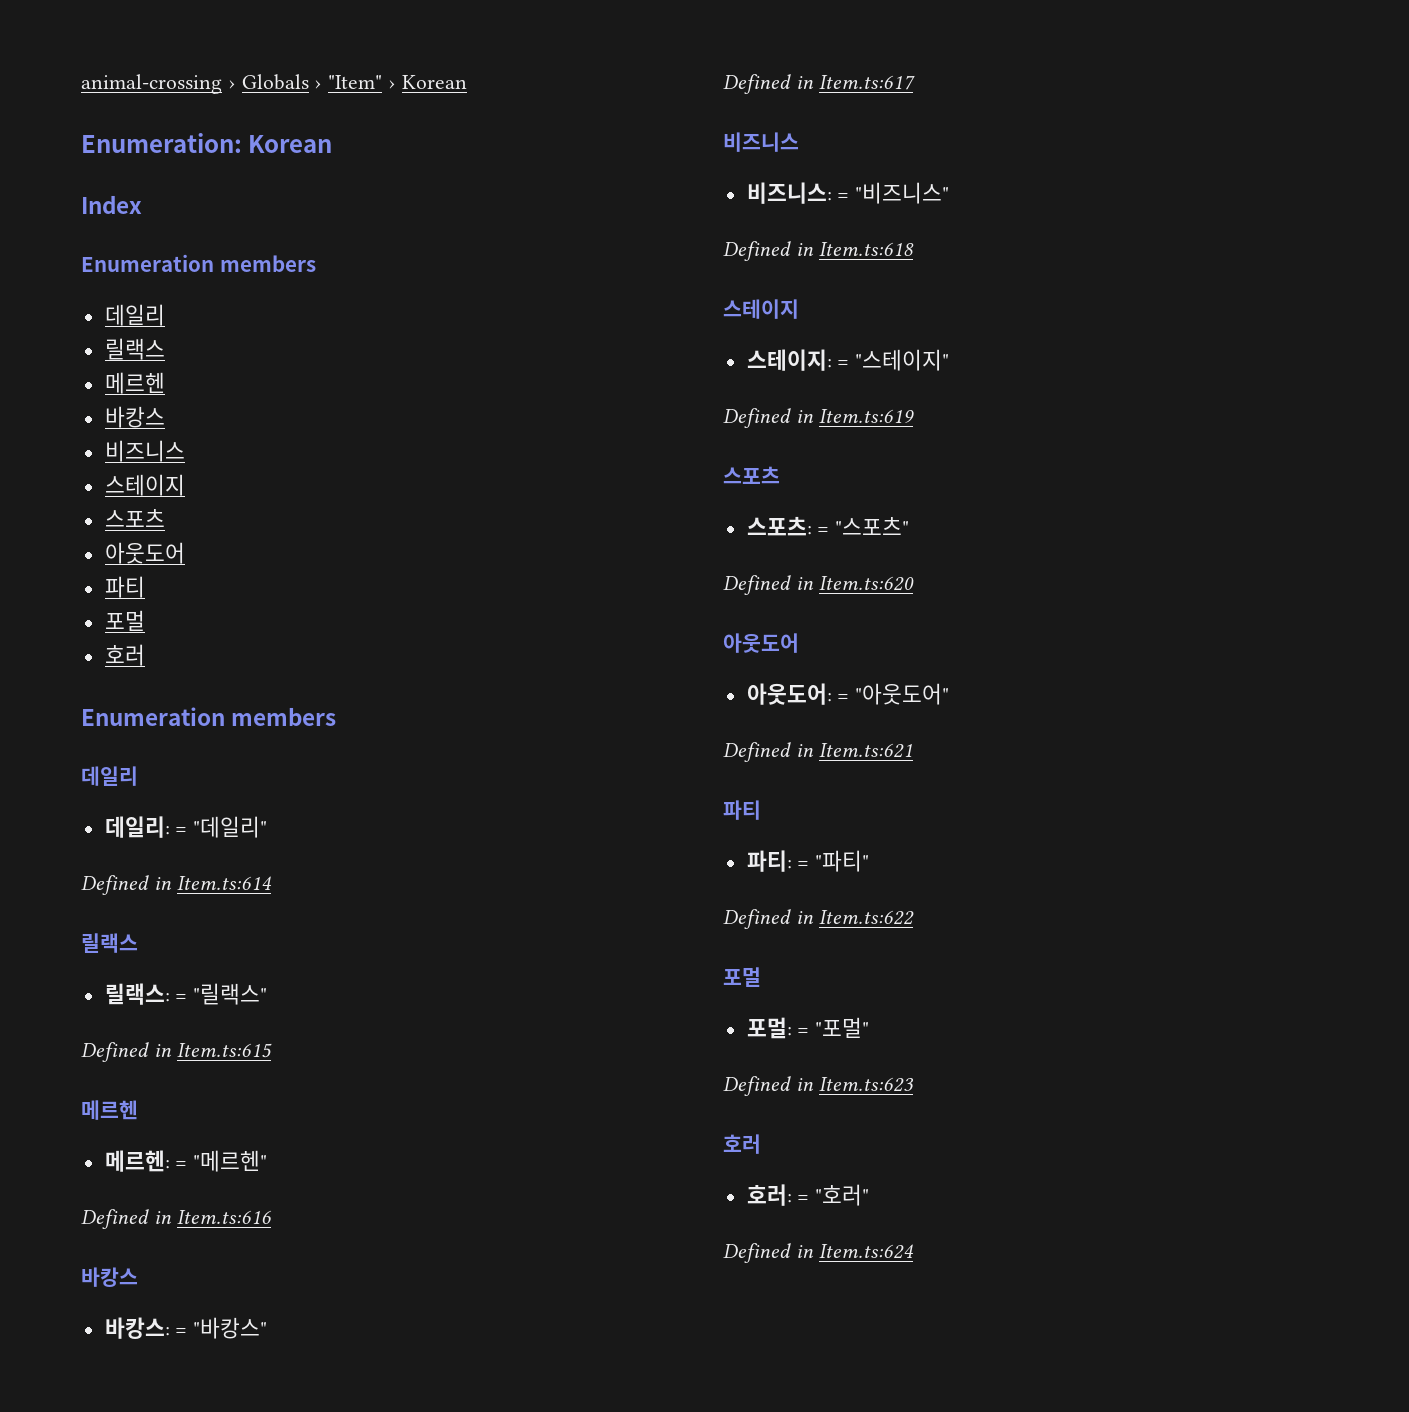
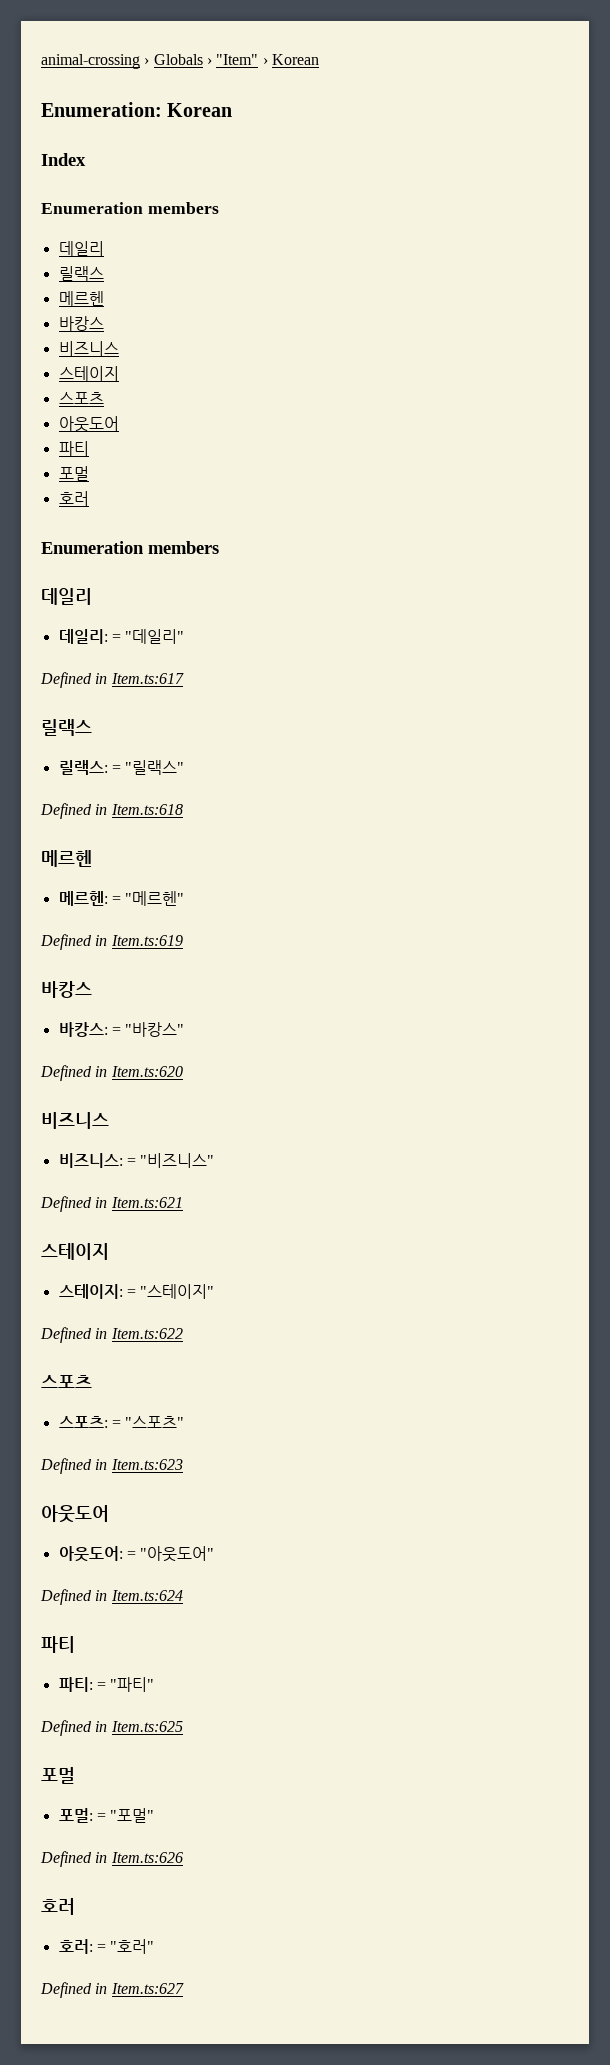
- Defined in Item.ts:614
+ Defined in Item.ts:617
- Defined in Item.ts:615
+ Defined in Item.ts:618
- Defined in Item.ts:616
+ Defined in Item.ts:619
- Defined in Item.ts:617
+ Defined in Item.ts:620
- Defined in Item.ts:618
+ Defined in Item.ts:621
- Defined in Item.ts:619
+ Defined in Item.ts:622
- Defined in Item.ts:620
+ Defined in Item.ts:623
- Defined in Item.ts:621
+ Defined in Item.ts:624
- Defined in Item.ts:622
+ Defined in Item.ts:625
- Defined in Item.ts:623
+ Defined in Item.ts:626
- Defined in Item.ts:624
+ Defined in Item.ts:627

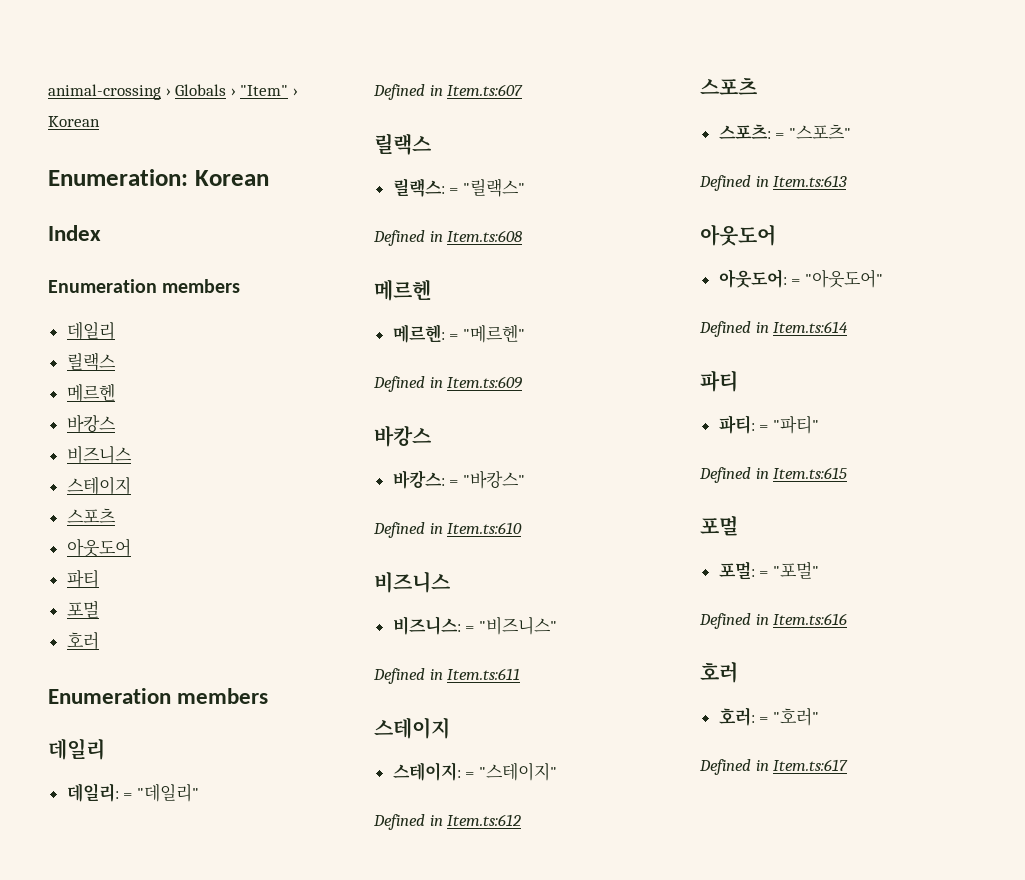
- Defined in Item.ts:617
+ Defined in Item.ts:607
- Defined in Item.ts:618
+ Defined in Item.ts:608
- Defined in Item.ts:619
+ Defined in Item.ts:609
- Defined in Item.ts:620
+ Defined in Item.ts:610
- Defined in Item.ts:621
+ Defined in Item.ts:611
- Defined in Item.ts:622
+ Defined in Item.ts:612
- Defined in Item.ts:623
+ Defined in Item.ts:613
- Defined in Item.ts:624
+ Defined in Item.ts:614
- Defined in Item.ts:625
+ Defined in Item.ts:615
- Defined in Item.ts:626
+ Defined in Item.ts:616
- Defined in Item.ts:627
+ Defined in Item.ts:617

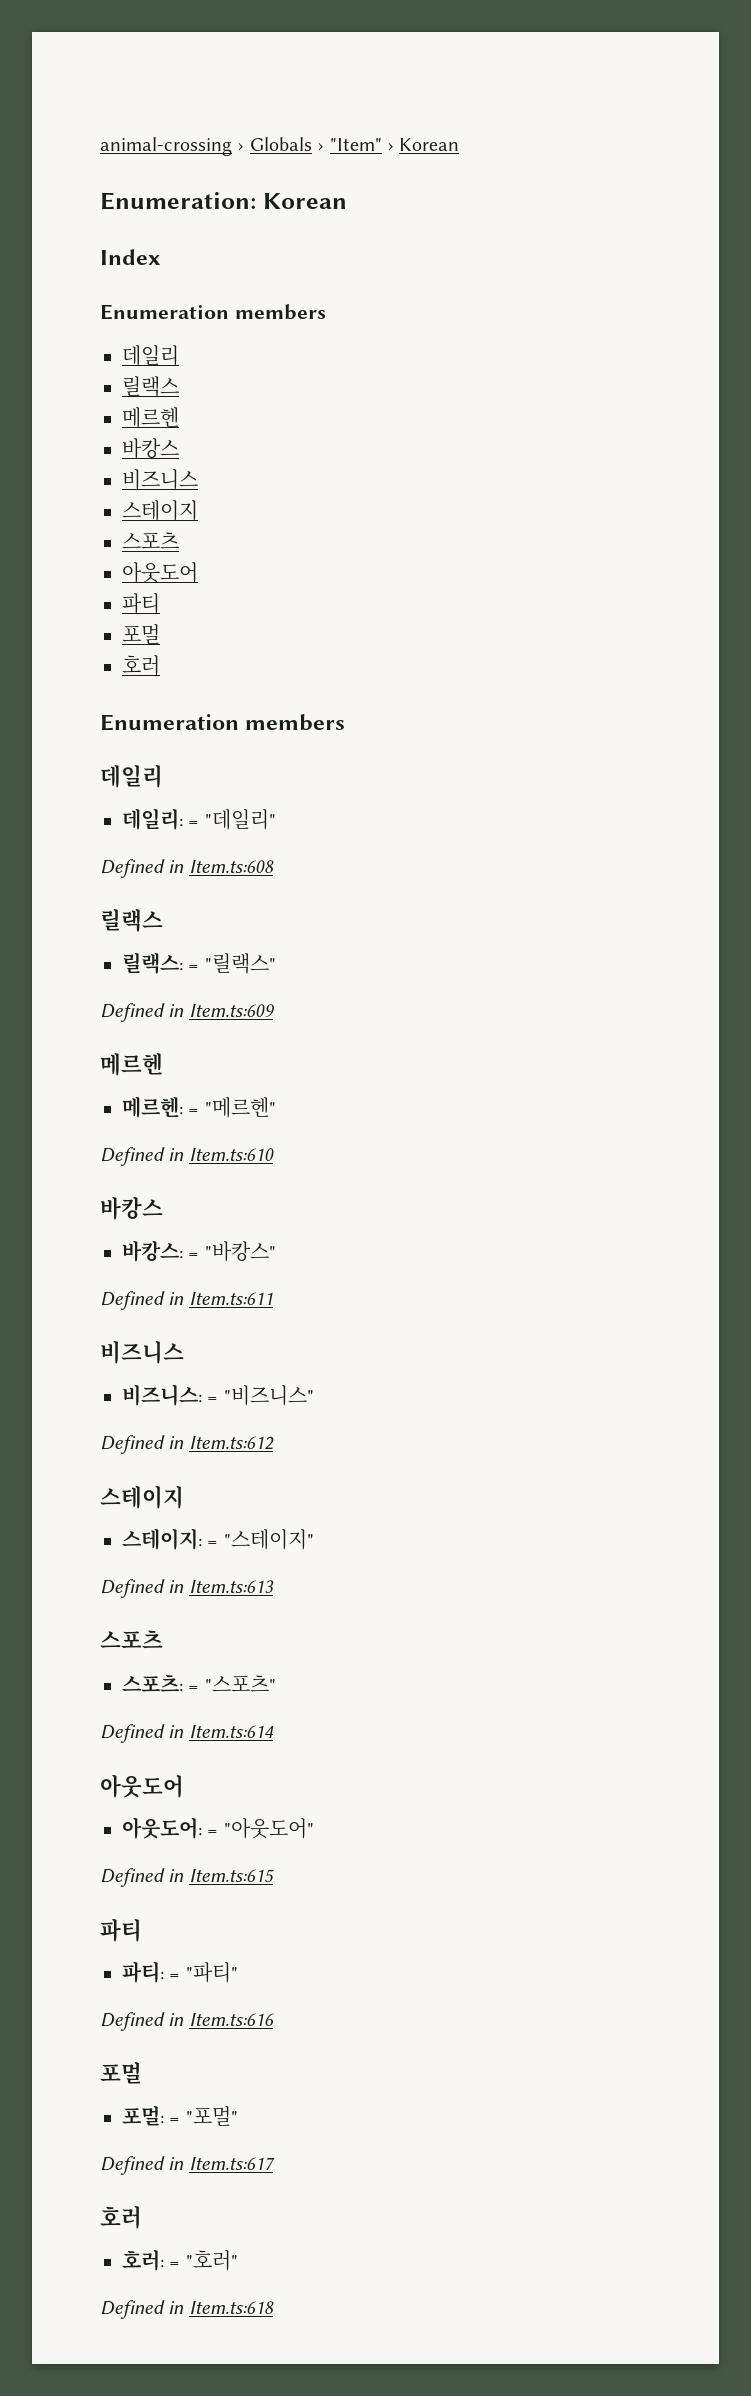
- Defined in Item.ts:607
+ Defined in Item.ts:608
- Defined in Item.ts:608
+ Defined in Item.ts:609
- Defined in Item.ts:609
+ Defined in Item.ts:610
- Defined in Item.ts:610
+ Defined in Item.ts:611
- Defined in Item.ts:611
+ Defined in Item.ts:612
- Defined in Item.ts:612
+ Defined in Item.ts:613
- Defined in Item.ts:613
+ Defined in Item.ts:614
- Defined in Item.ts:614
+ Defined in Item.ts:615
- Defined in Item.ts:615
+ Defined in Item.ts:616
- Defined in Item.ts:616
+ Defined in Item.ts:617
- Defined in Item.ts:617
+ Defined in Item.ts:618

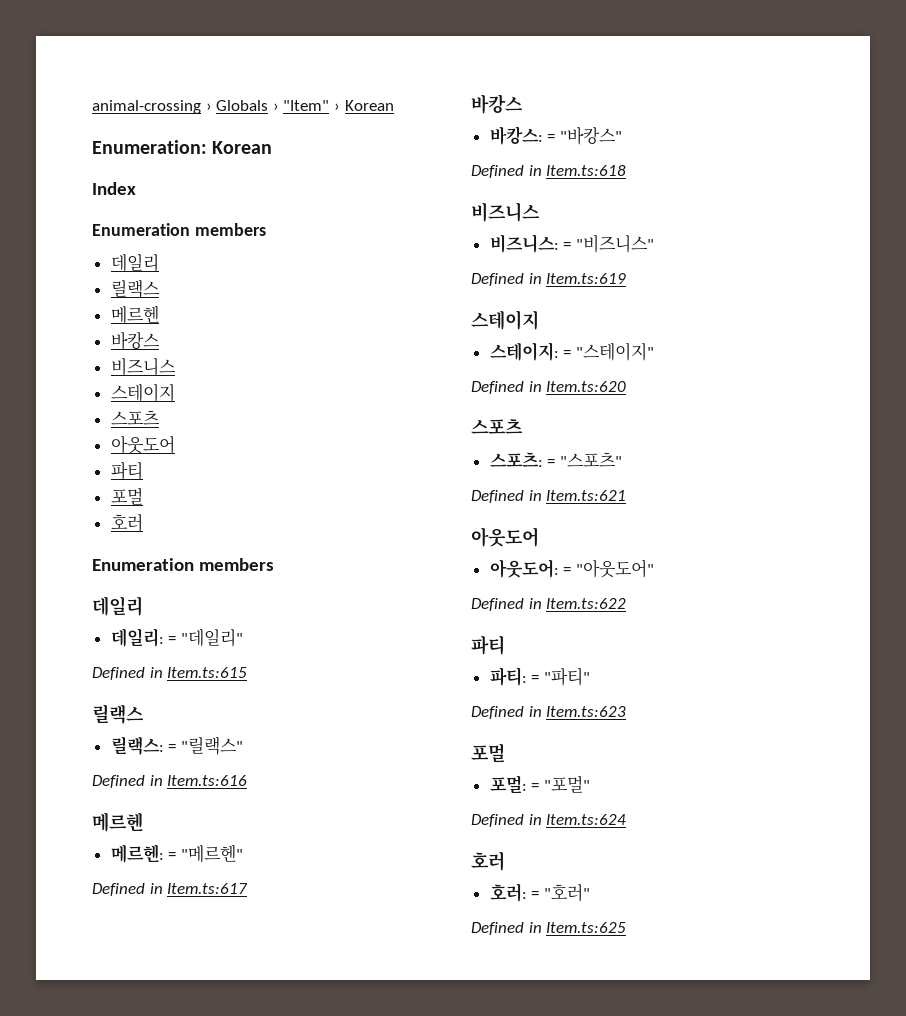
- Defined in Item.ts:608
+ Defined in Item.ts:615
- Defined in Item.ts:609
+ Defined in Item.ts:616
- Defined in Item.ts:610
+ Defined in Item.ts:617
- Defined in Item.ts:611
+ Defined in Item.ts:618
- Defined in Item.ts:612
+ Defined in Item.ts:619
- Defined in Item.ts:613
+ Defined in Item.ts:620
- Defined in Item.ts:614
+ Defined in Item.ts:621
- Defined in Item.ts:615
+ Defined in Item.ts:622
- Defined in Item.ts:616
+ Defined in Item.ts:623
- Defined in Item.ts:617
+ Defined in Item.ts:624
- Defined in Item.ts:618
+ Defined in Item.ts:625

